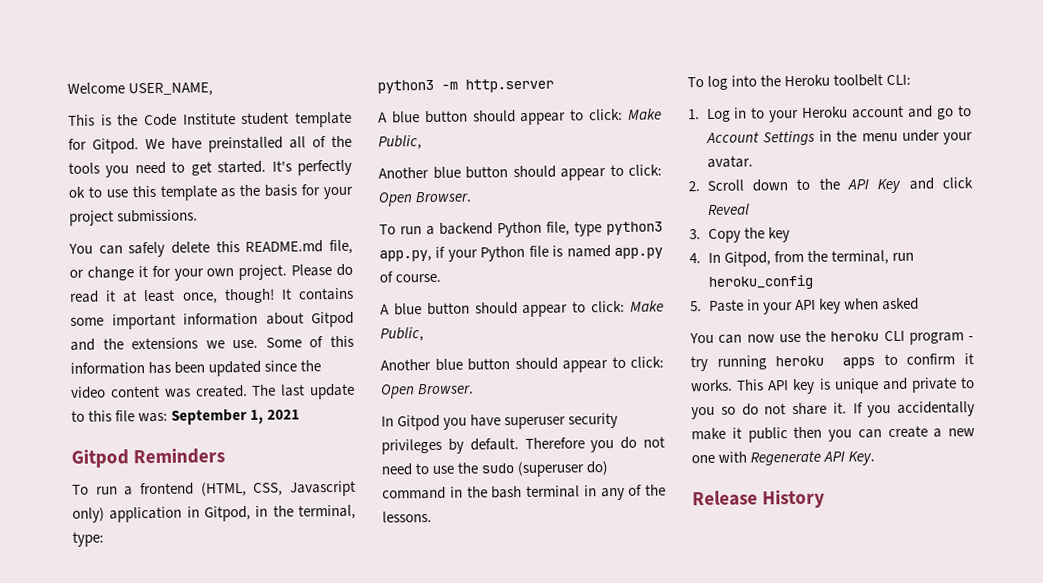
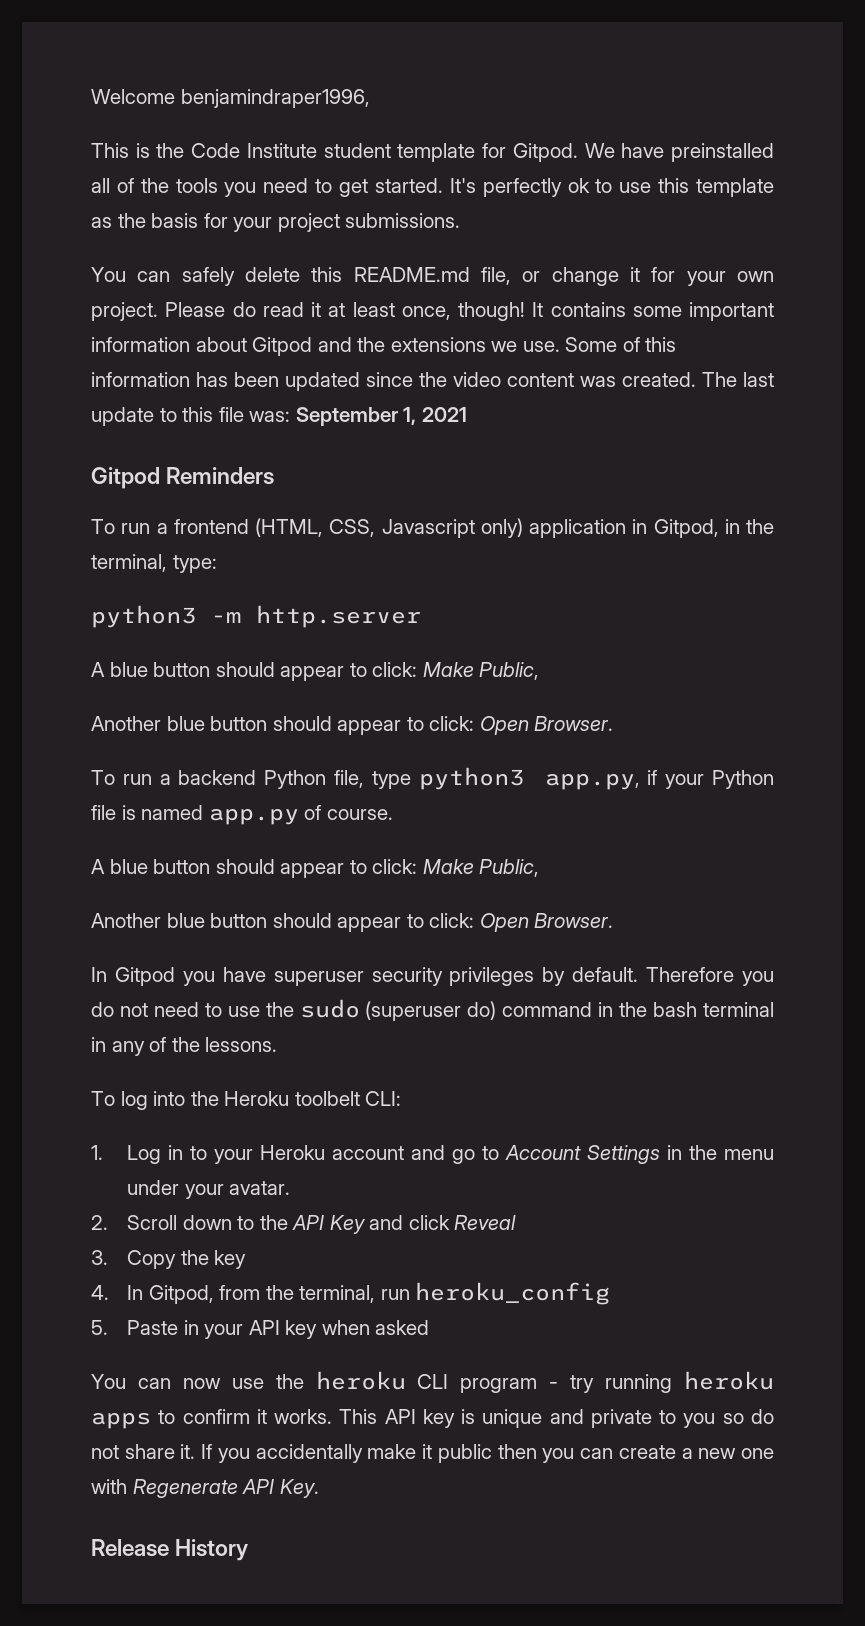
- Welcome USER_NAME,
+ Welcome benjamindraper1996,

